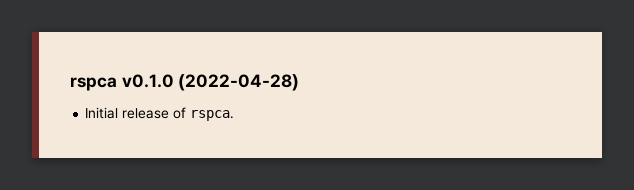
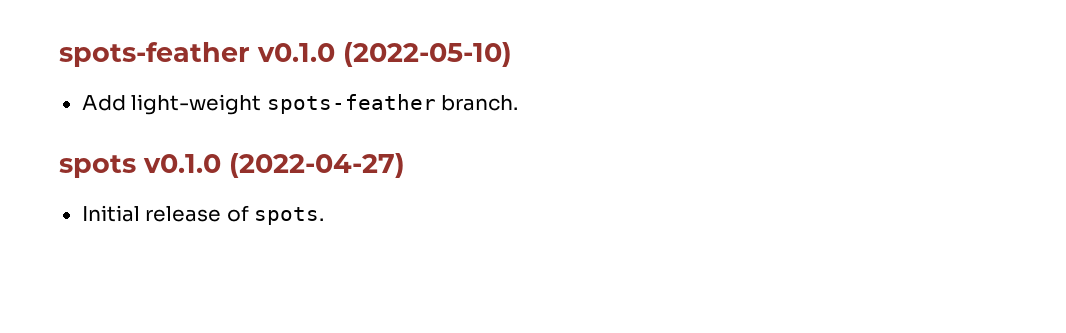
- rspca v0.1.0 (2022-04-28)
+ spots-feather v0.1.0 (2022-05-10)
+ Add light-weight spots-feather branch.
+ spots v0.1.0 (2022-04-27)
- Initial release of rspca.
+ Initial release of spots.

